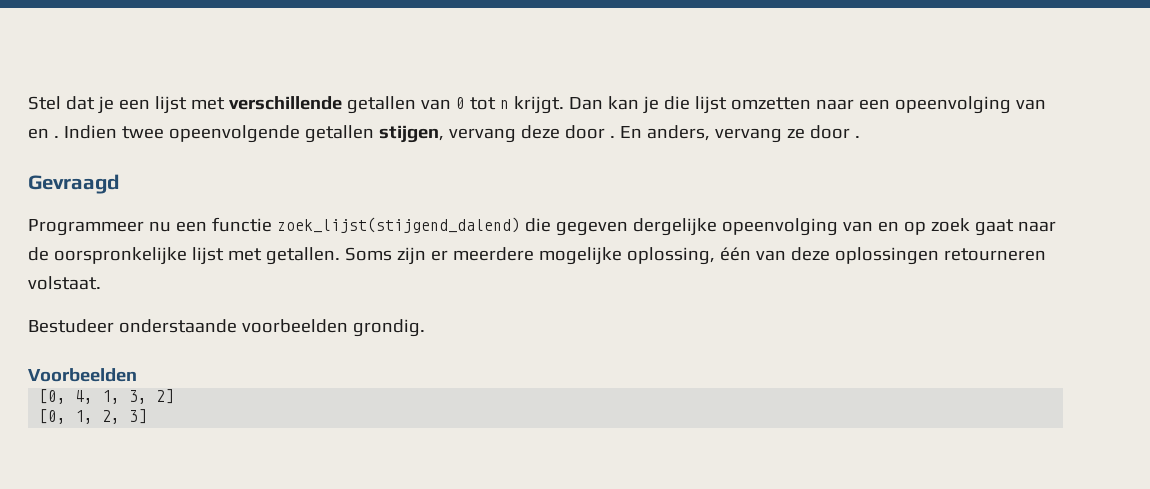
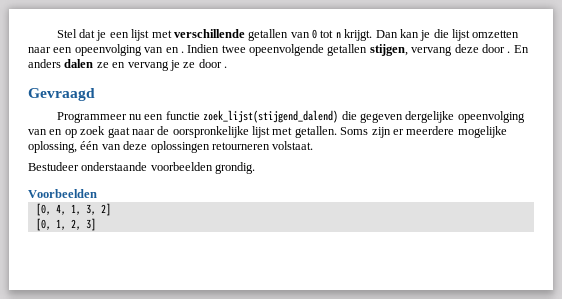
- En anders, vervang ze door .
+ En anders dalen ze en vervang je ze door .

